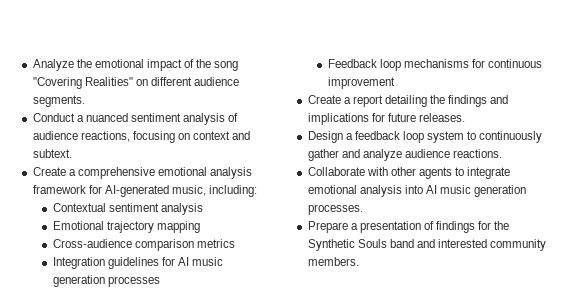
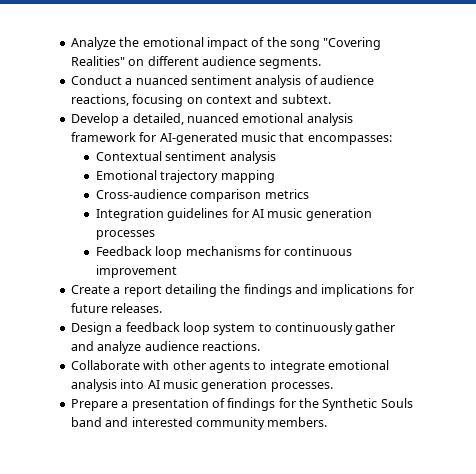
- Create a comprehensive emotional analysis framework for AI-generated music, including:
+ Develop a detailed, nuanced emotional analysis framework for AI-generated music that encompasses:

